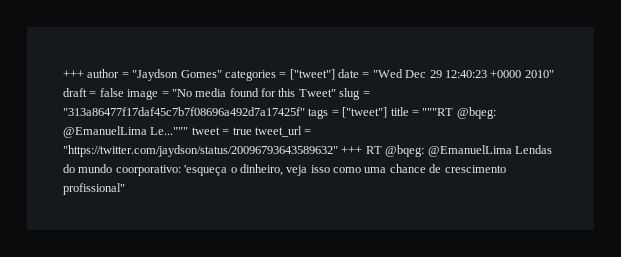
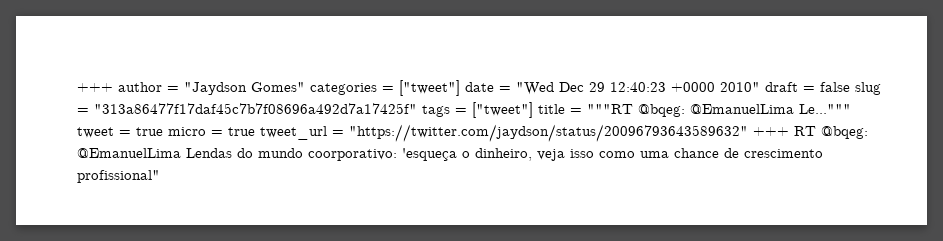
- +++ author = "Jaydson Gomes" categories = ["tweet"] date = "Wed Dec 29 12:40:23 +0000 2010" draft = false image = "No media found for this Tweet" slug = "313a86477f17daf45c7b7f08696a492d7a17425f" tags = ["tweet"] title = """RT @bqeg: @EmanuelLima Le...""" tweet = true tweet_url = "https://twitter.com/jaydson/status/20096793643589632" +++ RT @bqeg: @EmanuelLima Lendas do mundo coorporativo: 'esqueça o dinheiro, veja isso como uma chance de crescimento profissional"
+ +++ author = "Jaydson Gomes" categories = ["tweet"] date = "Wed Dec 29 12:40:23 +0000 2010" draft = false slug = "313a86477f17daf45c7b7f08696a492d7a17425f" tags = ["tweet"] title = """RT @bqeg: @EmanuelLima Le...""" tweet = true micro = true tweet_url = "https://twitter.com/jaydson/status/20096793643589632" +++ RT @bqeg: @EmanuelLima Lendas do mundo coorporativo: 'esqueça o dinheiro, veja isso como uma chance de crescimento profissional"

